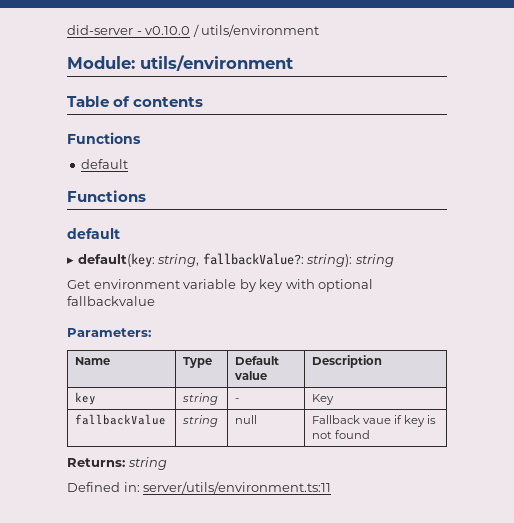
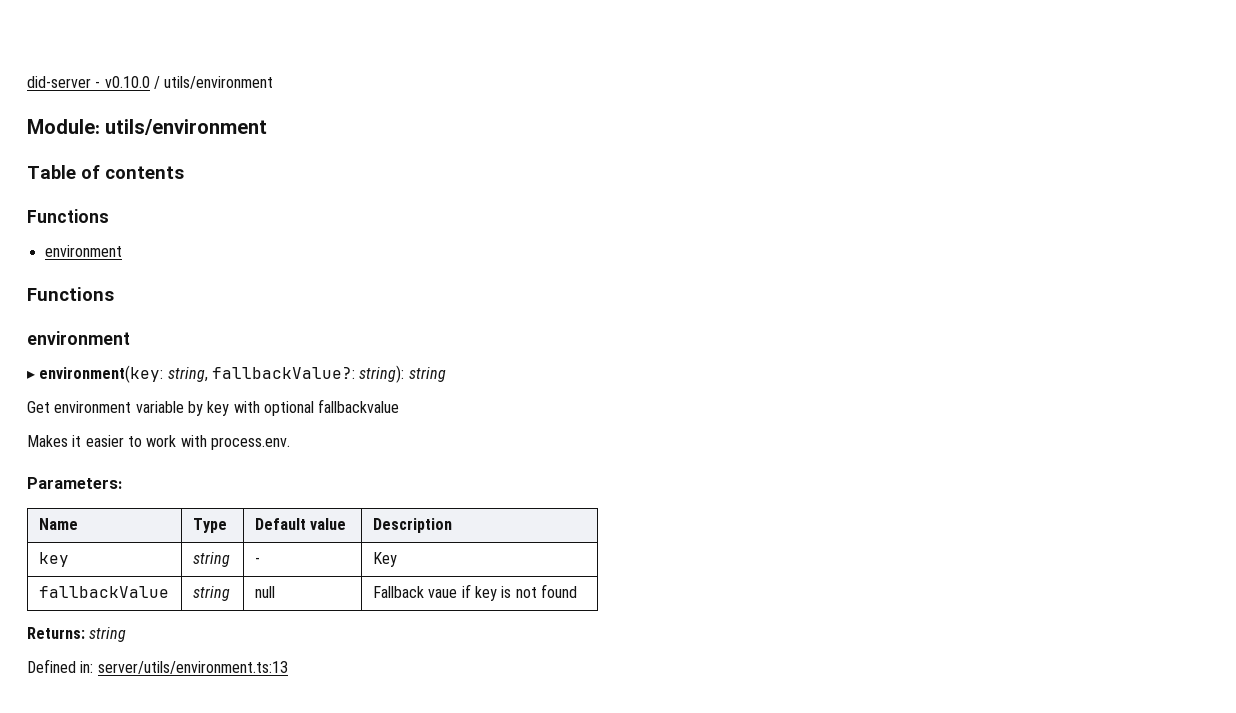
  Table of contents
  Functions
- default
+ environment
  Functions
- default
+ environment
- ▸ default(key: string, fallbackValue?: string): string
+ ▸ environment(key: string, fallbackValue?: string): string
+ Makes it easier to work with process.env.
- Defined in: server/utils/environment.ts:11
+ Defined in: server/utils/environment.ts:13

